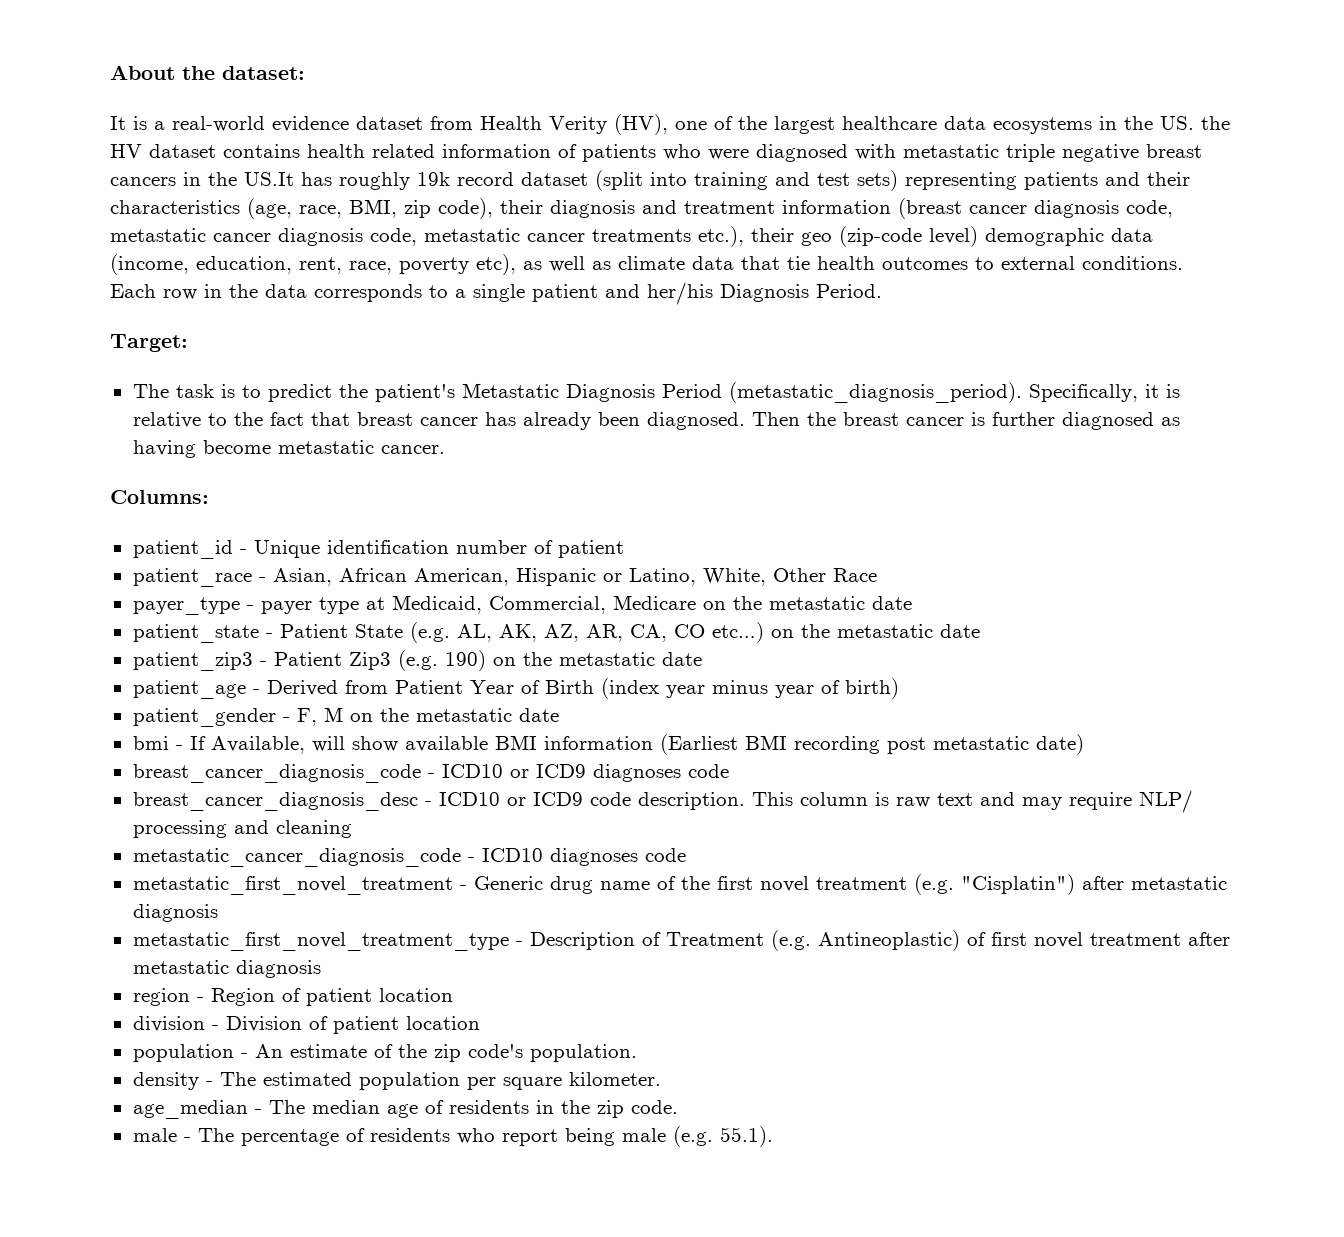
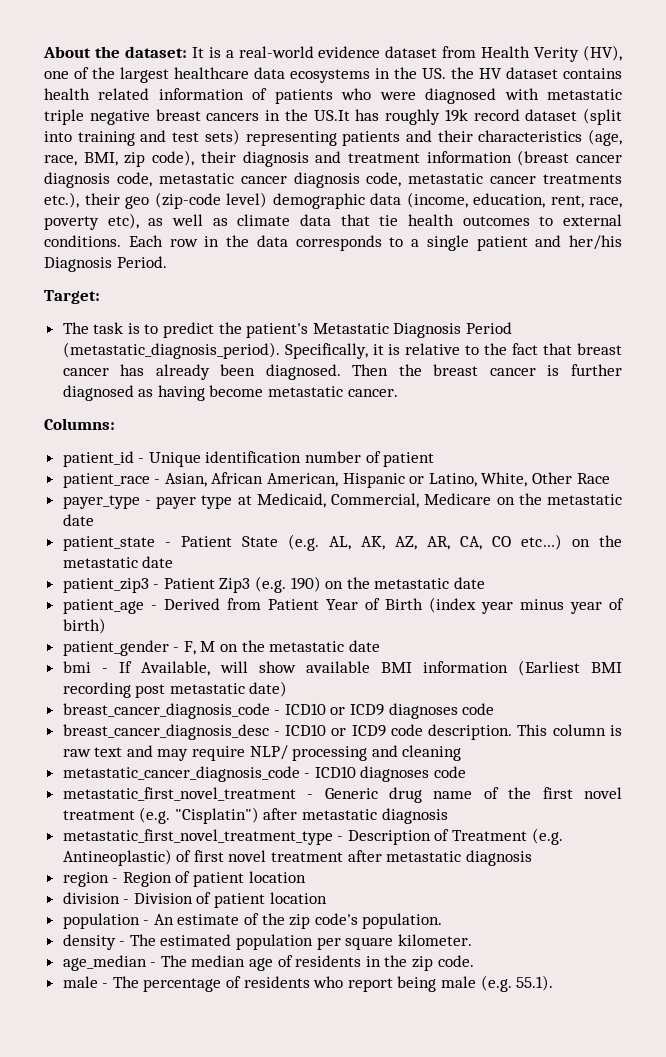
- About the dataset:
- It is a real-world evidence dataset from Health Verity (HV), one of the largest healthcare data ecosystems in the US. the HV dataset contains health related information of patients who were diagnosed with metastatic triple negative breast cancers in the US.It has roughly 19k record dataset (split into training and test sets) representing patients and their characteristics (age, race, BMI, zip code), their diagnosis and treatment information (breast cancer diagnosis code, metastatic cancer diagnosis code, metastatic cancer treatments etc.), their geo (zip-code level) demographic data (income, education, rent, race, poverty etc), as well as climate data that tie health outcomes to external conditions.
+ About the dataset: It is a real-world evidence dataset from Health Verity (HV), one of the largest healthcare data ecosystems in the US. the HV dataset contains health related information of patients who were diagnosed with metastatic triple negative breast cancers in the US.It has roughly 19k record dataset (split into training and test sets) representing patients and their characteristics (age, race, BMI, zip code), their diagnosis and treatment information (breast cancer diagnosis code, metastatic cancer diagnosis code, metastatic cancer treatments etc.), their geo (zip-code level) demographic data (income, education, rent, race, poverty etc), as well as climate data that tie health outcomes to external conditions.

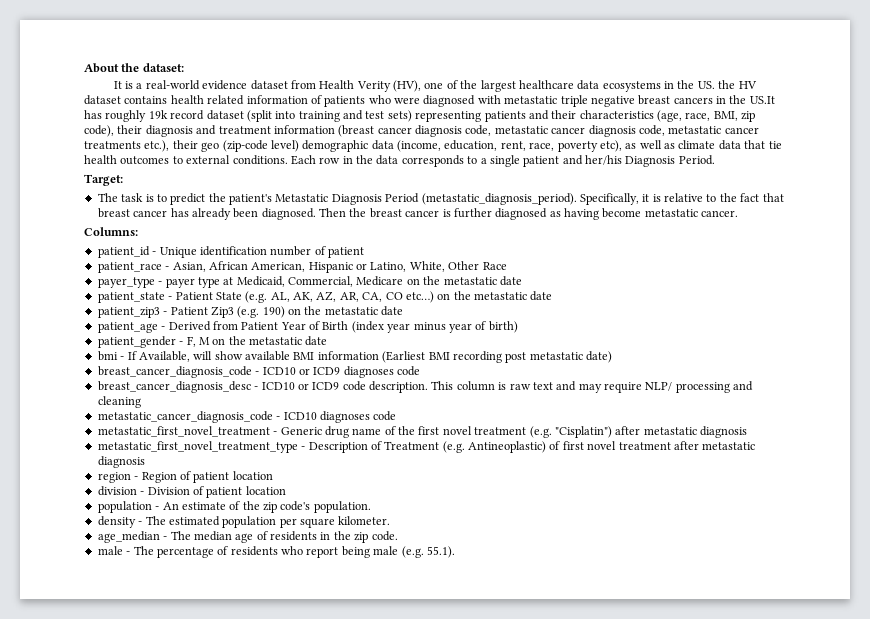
- About the dataset: It is a real-world evidence dataset from Health Verity (HV), one of the largest healthcare data ecosystems in the US. the HV dataset contains health related information of patients who were diagnosed with metastatic triple negative breast cancers in the US.It has roughly 19k record dataset (split into training and test sets) representing patients and their characteristics (age, race, BMI, zip code), their diagnosis and treatment information (breast cancer diagnosis code, metastatic cancer diagnosis code, metastatic cancer treatments etc.), their geo (zip-code level) demographic data (income, education, rent, race, poverty etc), as well as climate data that tie health outcomes to external conditions.
+ About the dataset:
+ It is a real-world evidence dataset from Health Verity (HV), one of the largest healthcare data ecosystems in the US. the HV dataset contains health related information of patients who were diagnosed with metastatic triple negative breast cancers in the US.It has roughly 19k record dataset (split into training and test sets) representing patients and their characteristics (age, race, BMI, zip code), their diagnosis and treatment information (breast cancer diagnosis code, metastatic cancer diagnosis code, metastatic cancer treatments etc.), their geo (zip-code level) demographic data (income, education, rent, race, poverty etc), as well as climate data that tie health outcomes to external conditions.

